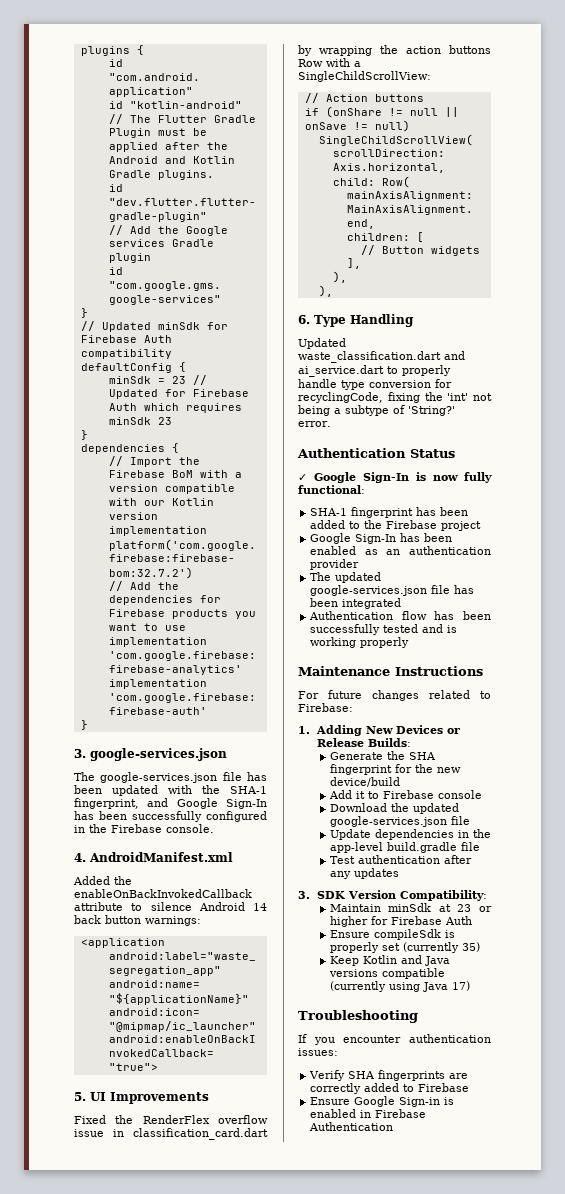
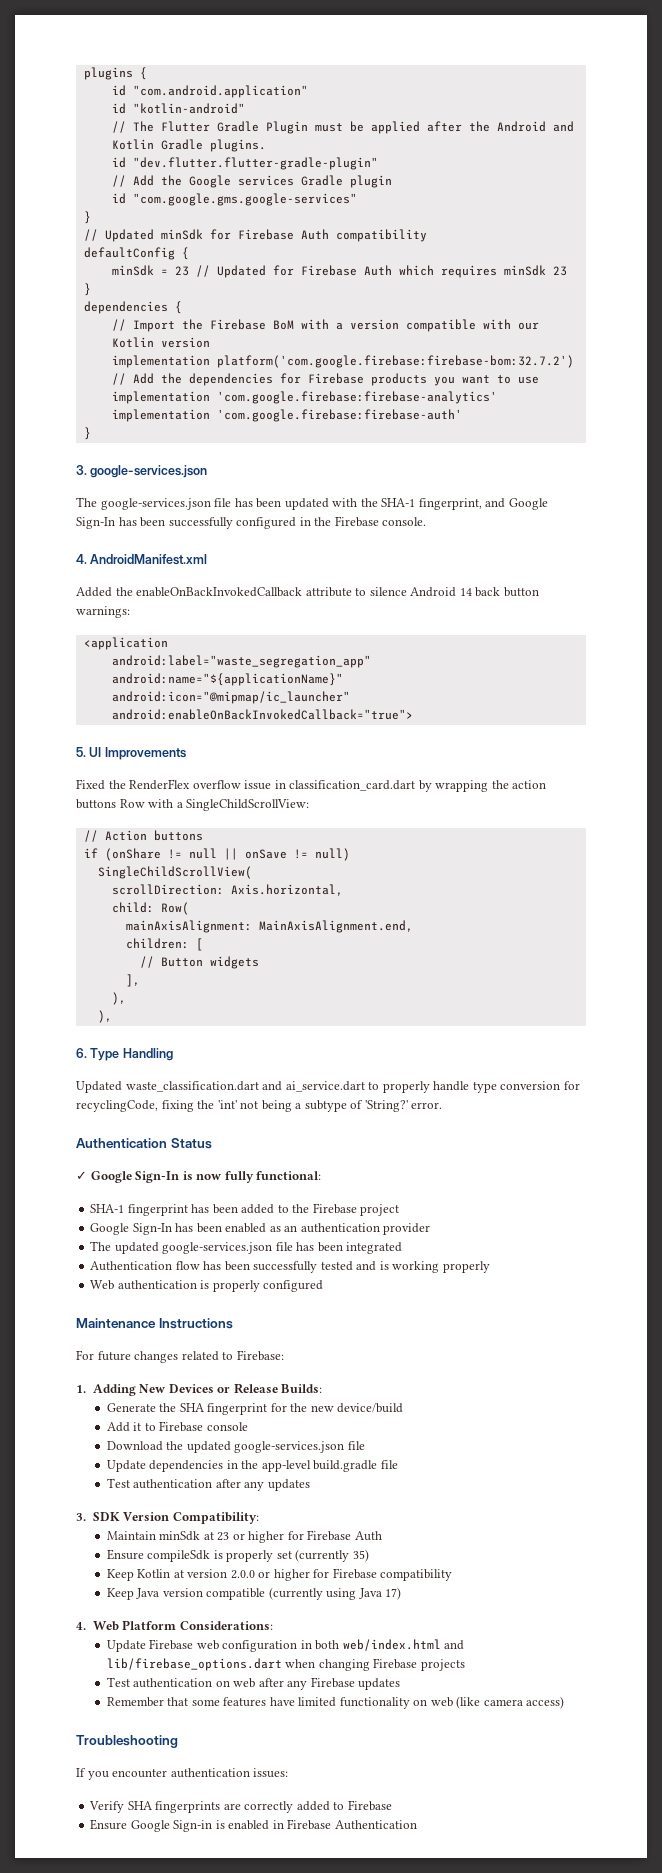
+ Web authentication is properly configured
- Keep Kotlin and Java versions compatible (currently using Java 17)
+ Keep Kotlin at version 2.0.0 or higher for Firebase compatibility
+ Keep Java version compatible (currently using Java 17)
+ 4. Web Platform Considerations:
+ Update Firebase web configuration in both web/index.html and lib/firebase_options.dart when changing Firebase projects
+ Test authentication on web after any Firebase updates
+ Remember that some features have limited functionality on web (like camera access)

